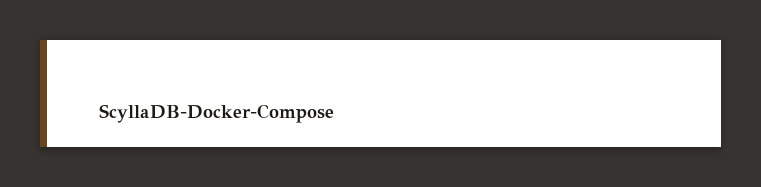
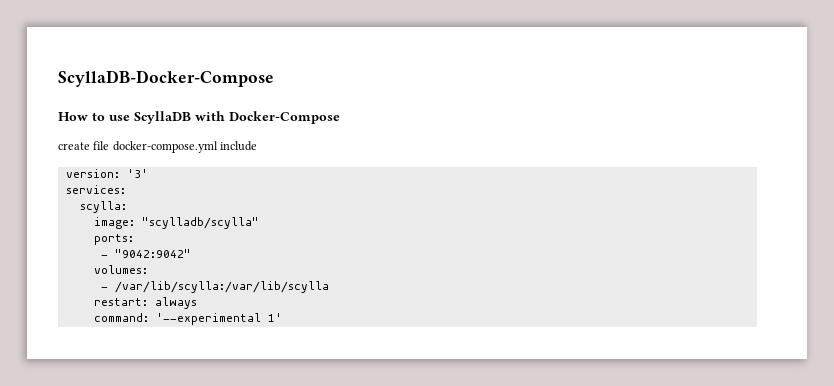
+ How to use ScyllaDB with Docker-Compose
+ create file docker-compose.yml include
+ version: '3'
+ services:
+ scylla:
+ image: "scylladb/scylla"
+ ports:
+ - "9042:9042"
+ volumes:
+ - /var/lib/scylla:/var/lib/scylla
+ restart: always
+ command: '--experimental 1'

